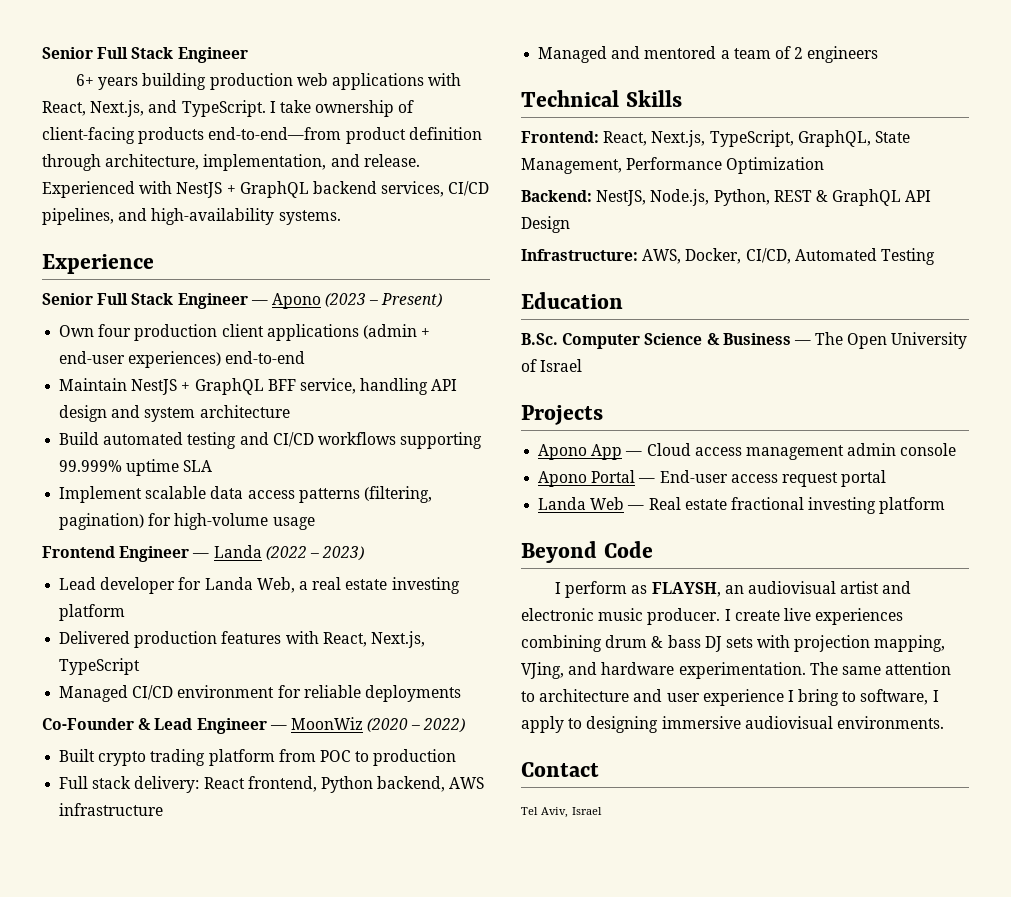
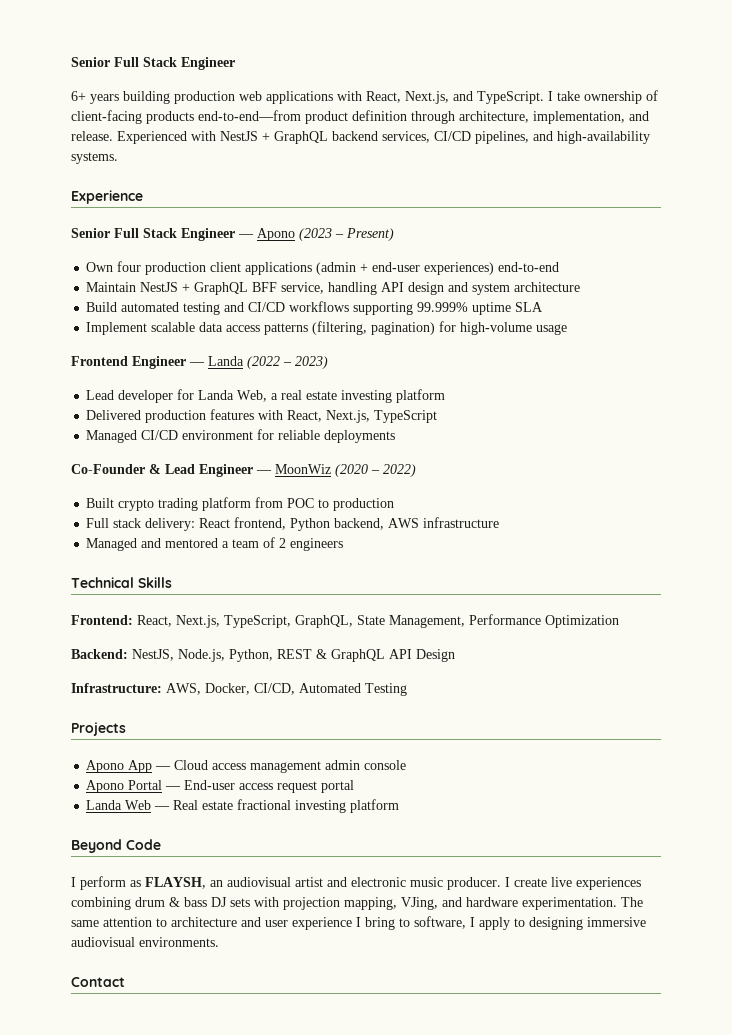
- Education
- B.Sc. Computer Science & Business — The Open University of Israel
- Tel Aviv, Israel

